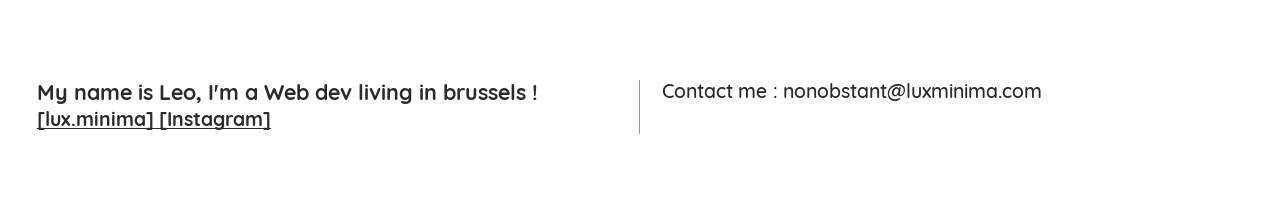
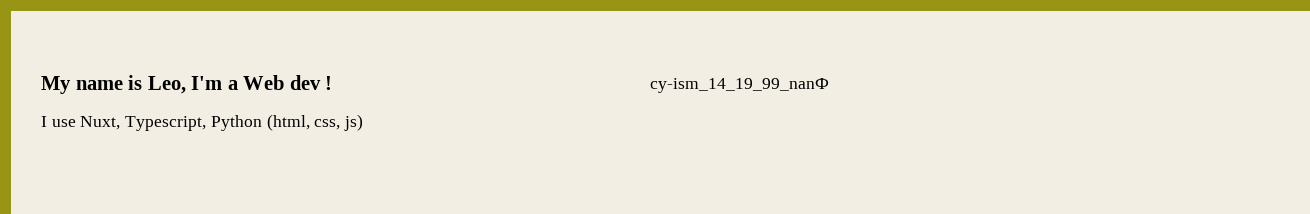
- My name is Leo, I'm a Web dev living in brussels !
- [lux.minima] [Instagram]
- Contact me : nonobstant@luxminima.com
+ My name is Leo, I'm a Web dev !
+ I use Nuxt, Typescript, Python (html, css, js)
+ cy-ism_14_19_99_nanФ

